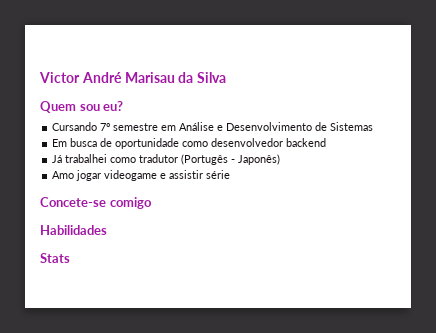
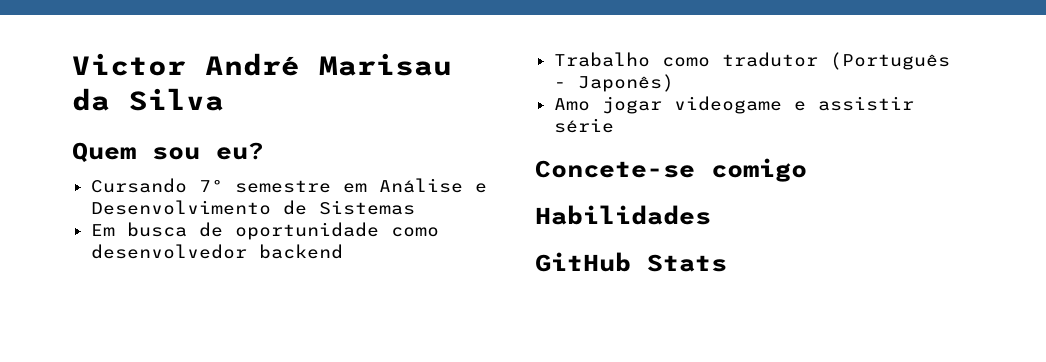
- Já trabalhei como tradutor (Portugês - Japonês)
+ Trabalho como tradutor (Português - Japonês)
- Stats
+ GitHub Stats

